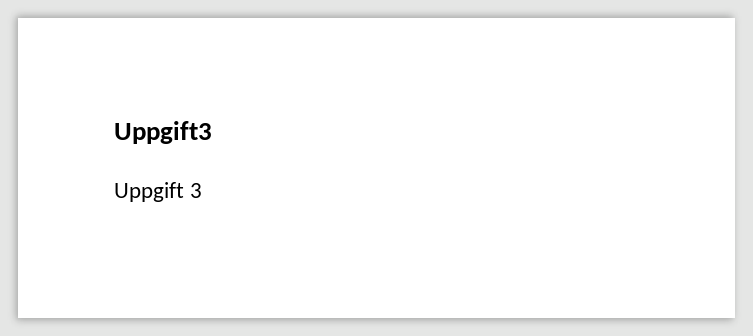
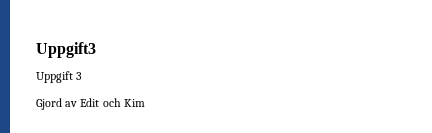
+ Gjord av Edit och Kim

